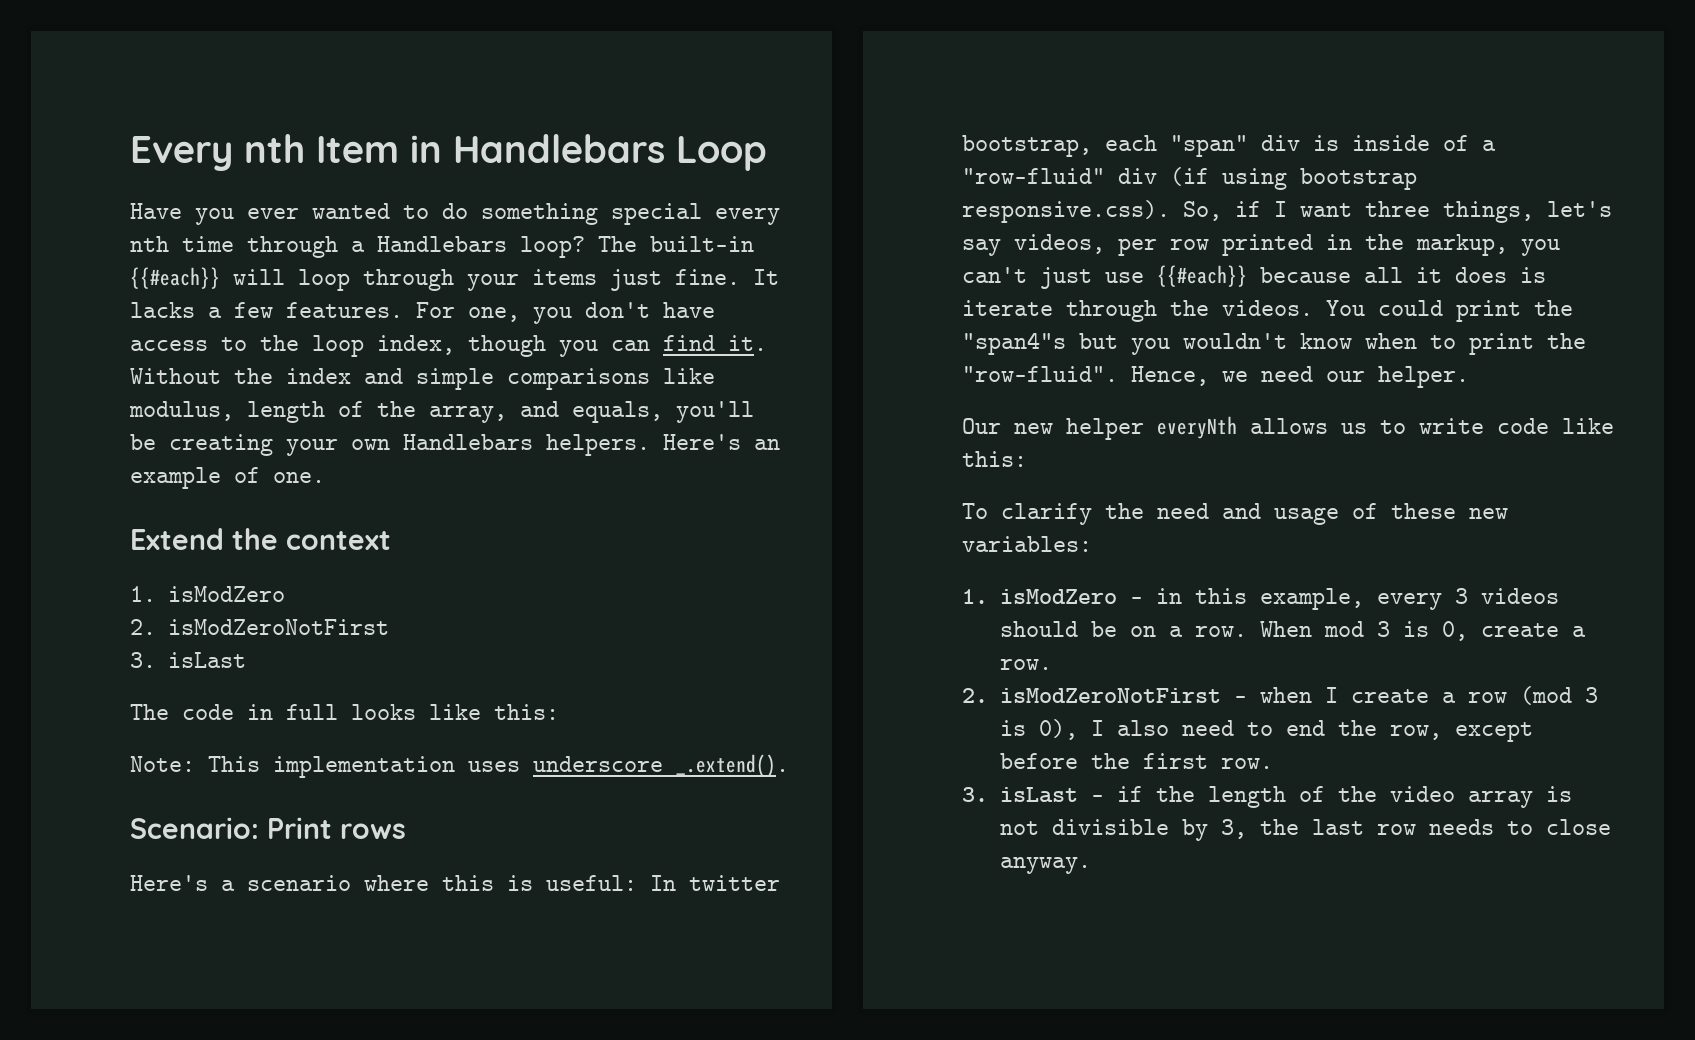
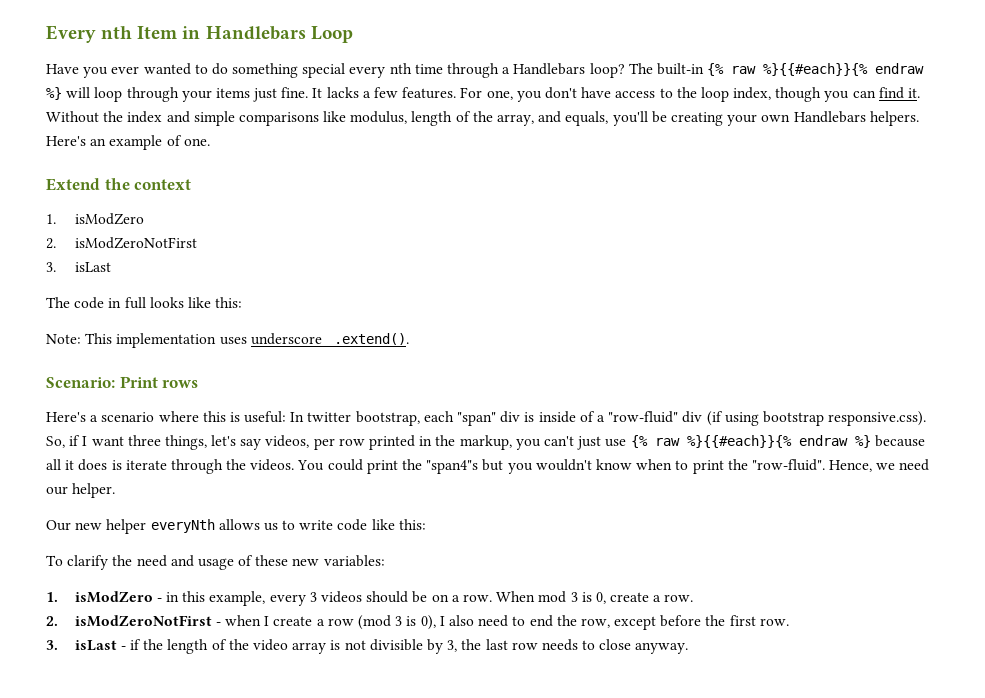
- The built-in {{#each}} will loop through your items just fine.
+ The built-in {% raw %}{{#each}}{% endraw %} will loop through your items just fine.
- Here's a scenario where this is useful: In twitter bootstrap, each "span" div is inside of a "row-fluid" div (if using bootstrap responsive.css). So, if I want three things, let's say videos, per row printed in the markup, you can't just use {{#each}} because all it does is iterate through the videos.
+ Here's a scenario where this is useful: In twitter bootstrap, each "span" div is inside of a "row-fluid" div (if using bootstrap responsive.css). So, if I want three things, let's say videos, per row printed in the markup, you can't just use {% raw %}{{#each}}{% endraw %} because all it does is iterate through the videos.

